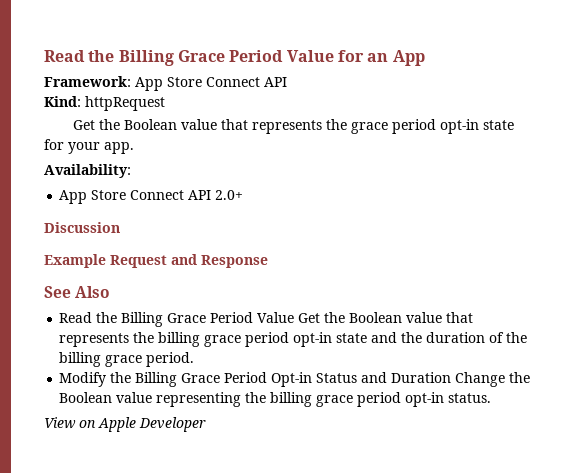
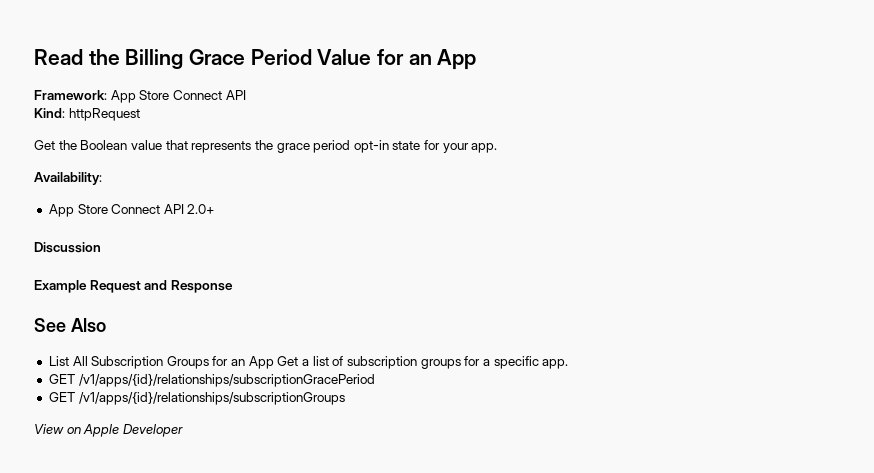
- Read the Billing Grace Period Value Get the Boolean value that represents the billing grace period opt-in state and the duration of the billing grace period.
- Modify the Billing Grace Period Opt-in Status and Duration Change the Boolean value representing the billing grace period opt-in status.
+ List All Subscription Groups for an App Get a list of subscription groups for a specific app.
+ GET /v1/apps/{id}/relationships/subscriptionGracePeriod
+ GET /v1/apps/{id}/relationships/subscriptionGroups

